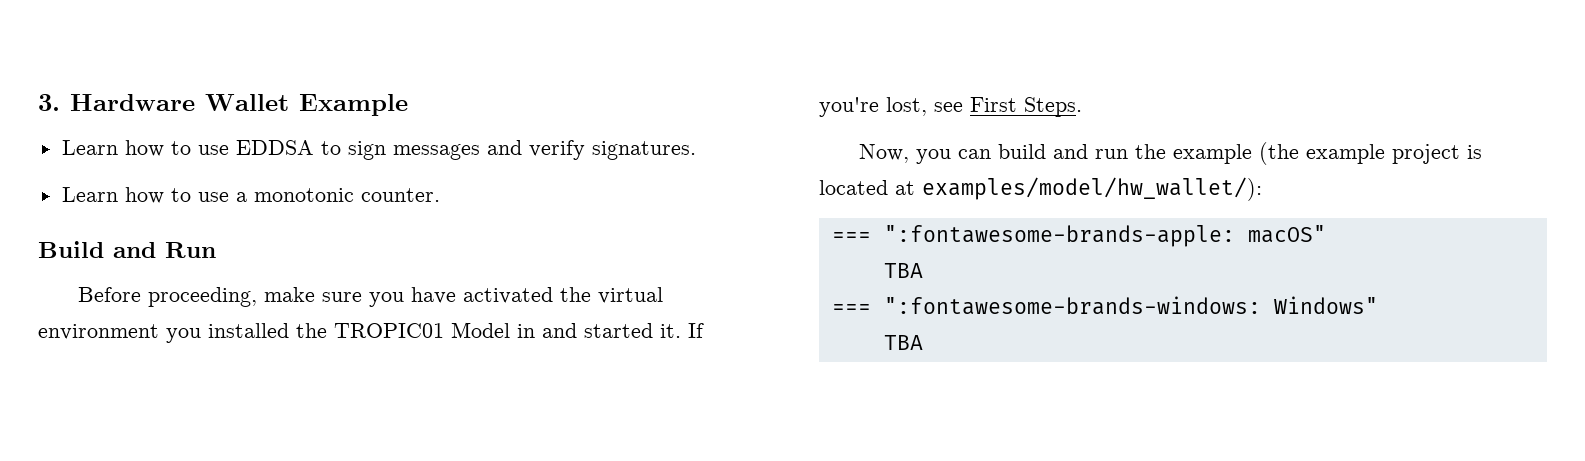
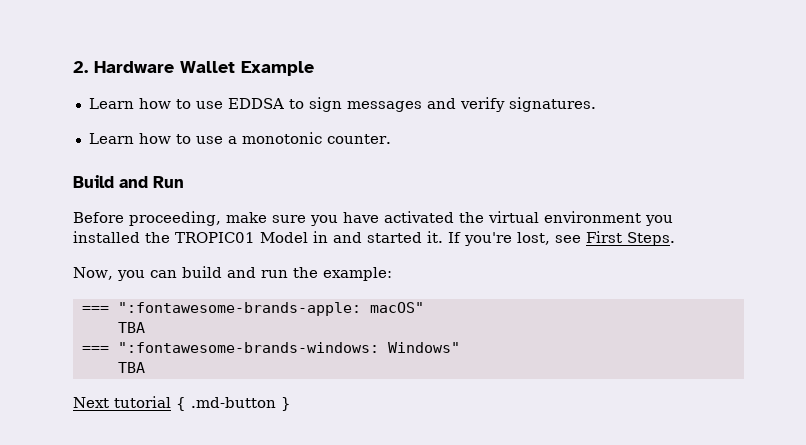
- 3. Hardware Wallet Example
+ 2. Hardware Wallet Example
- Now, you can build and run the example (the example project is located at examples/model/hw_wallet/):
+ Now, you can build and run the example:
+ Next tutorial { .md-button }

